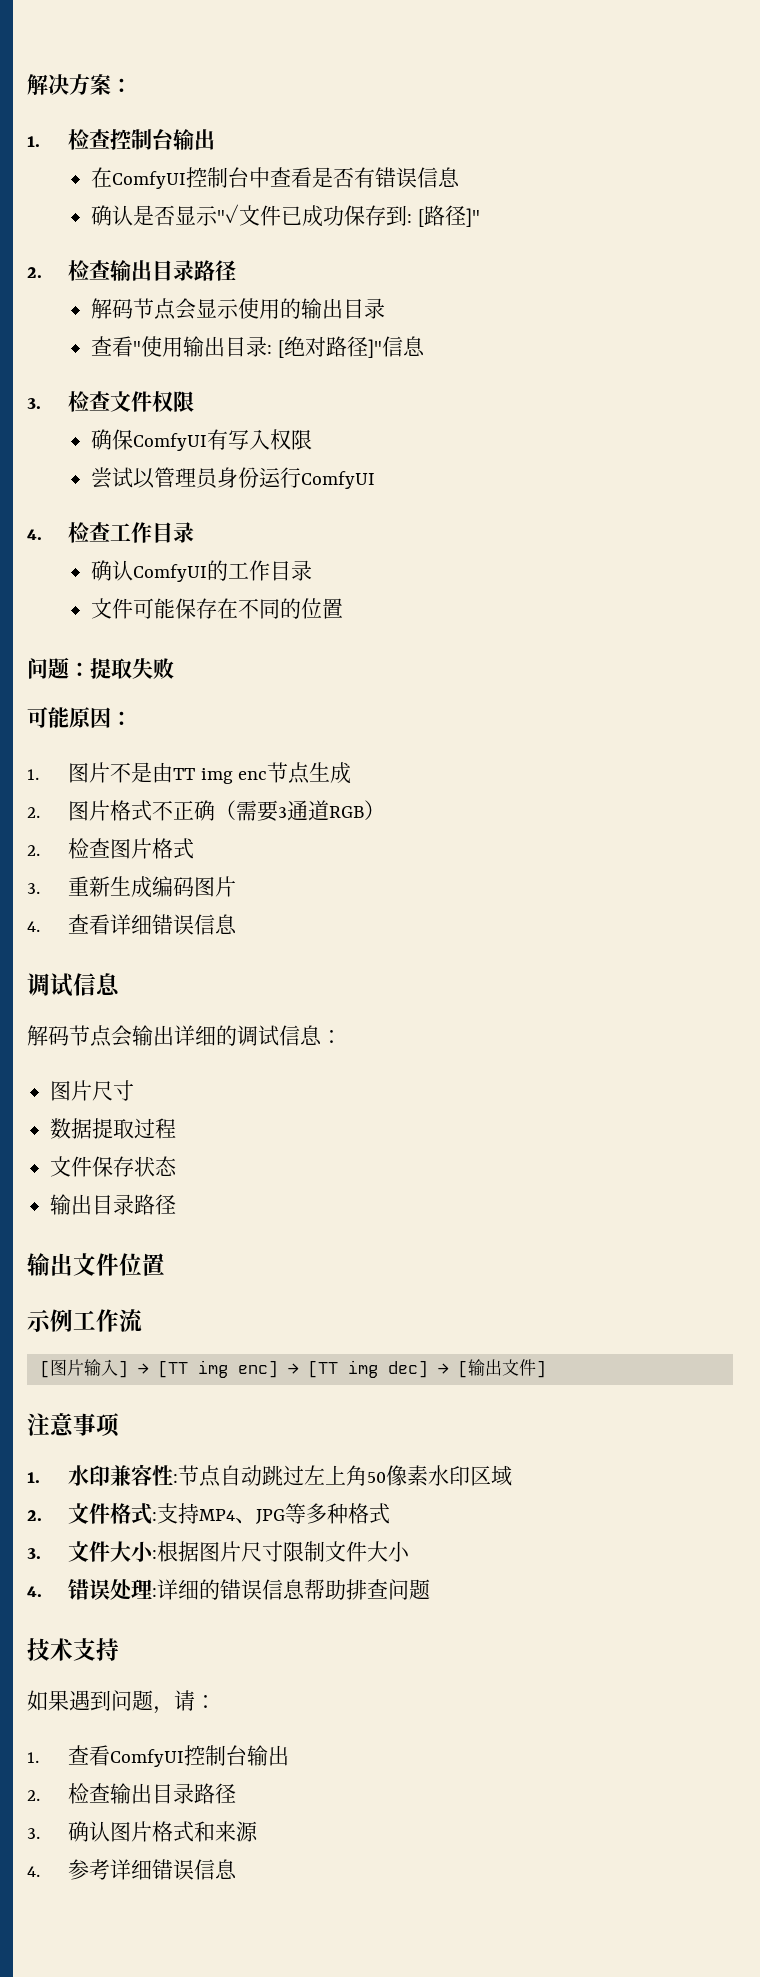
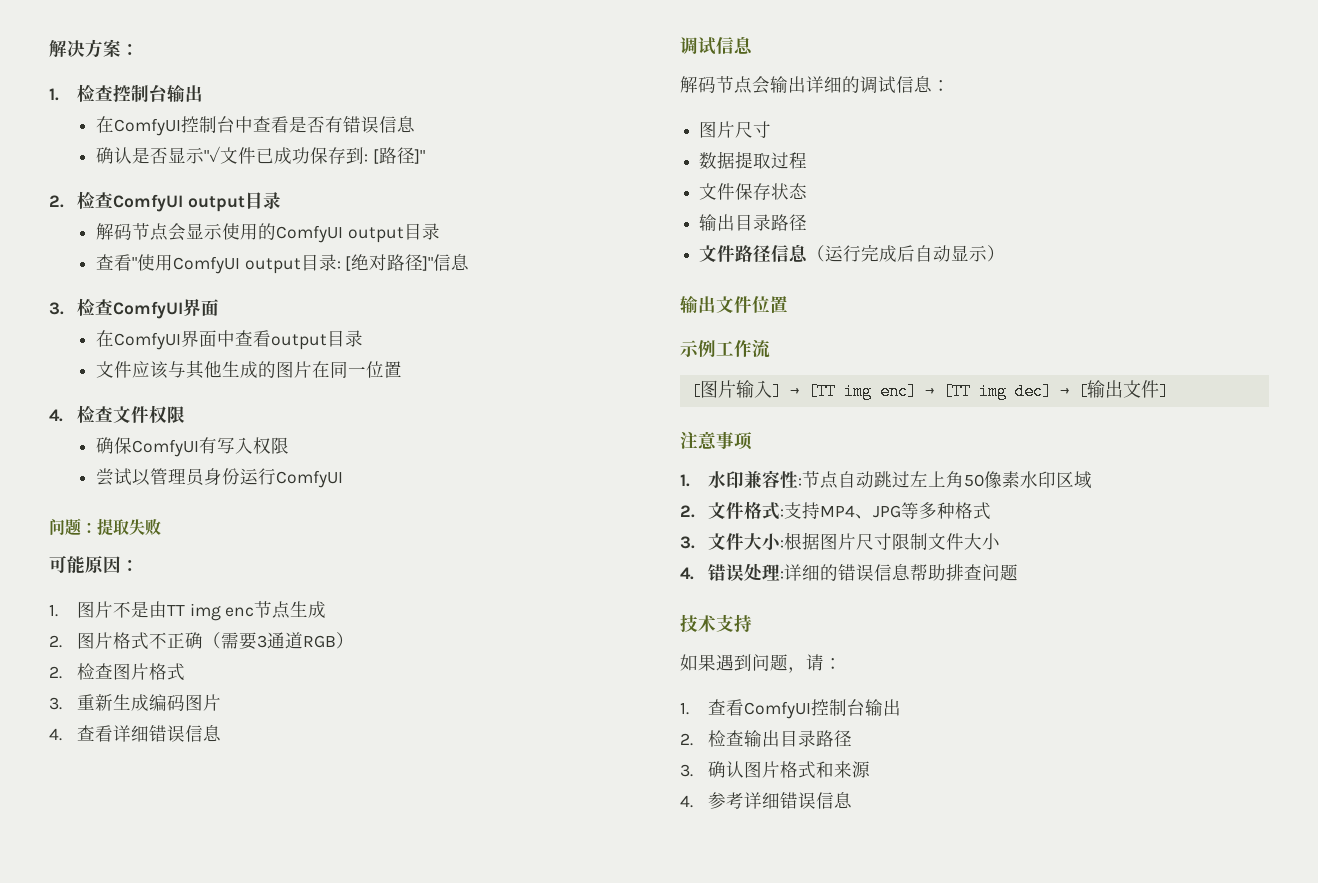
  确认是否显示"✓文件已成功保存到: [路径]"
- 2.检查输出目录路径
+ 2.检查ComfyUI output目录
- 解码节点会显示使用的输出目录
+ 解码节点会显示使用的ComfyUI output目录
- 查看"使用输出目录: [绝对路径]"信息
+ 查看"使用ComfyUI output目录: [绝对路径]"信息
- 3.检查文件权限
+ 3.检查ComfyUI界面
+ 在ComfyUI界面中查看output目录
+ 文件应该与其他生成的图片在同一位置
+ 4.检查文件权限
- 4.检查工作目录
- 确认ComfyUI的工作目录
- 文件可能保存在不同的位置
+ 文件路径信息（运行完成后自动显示）

